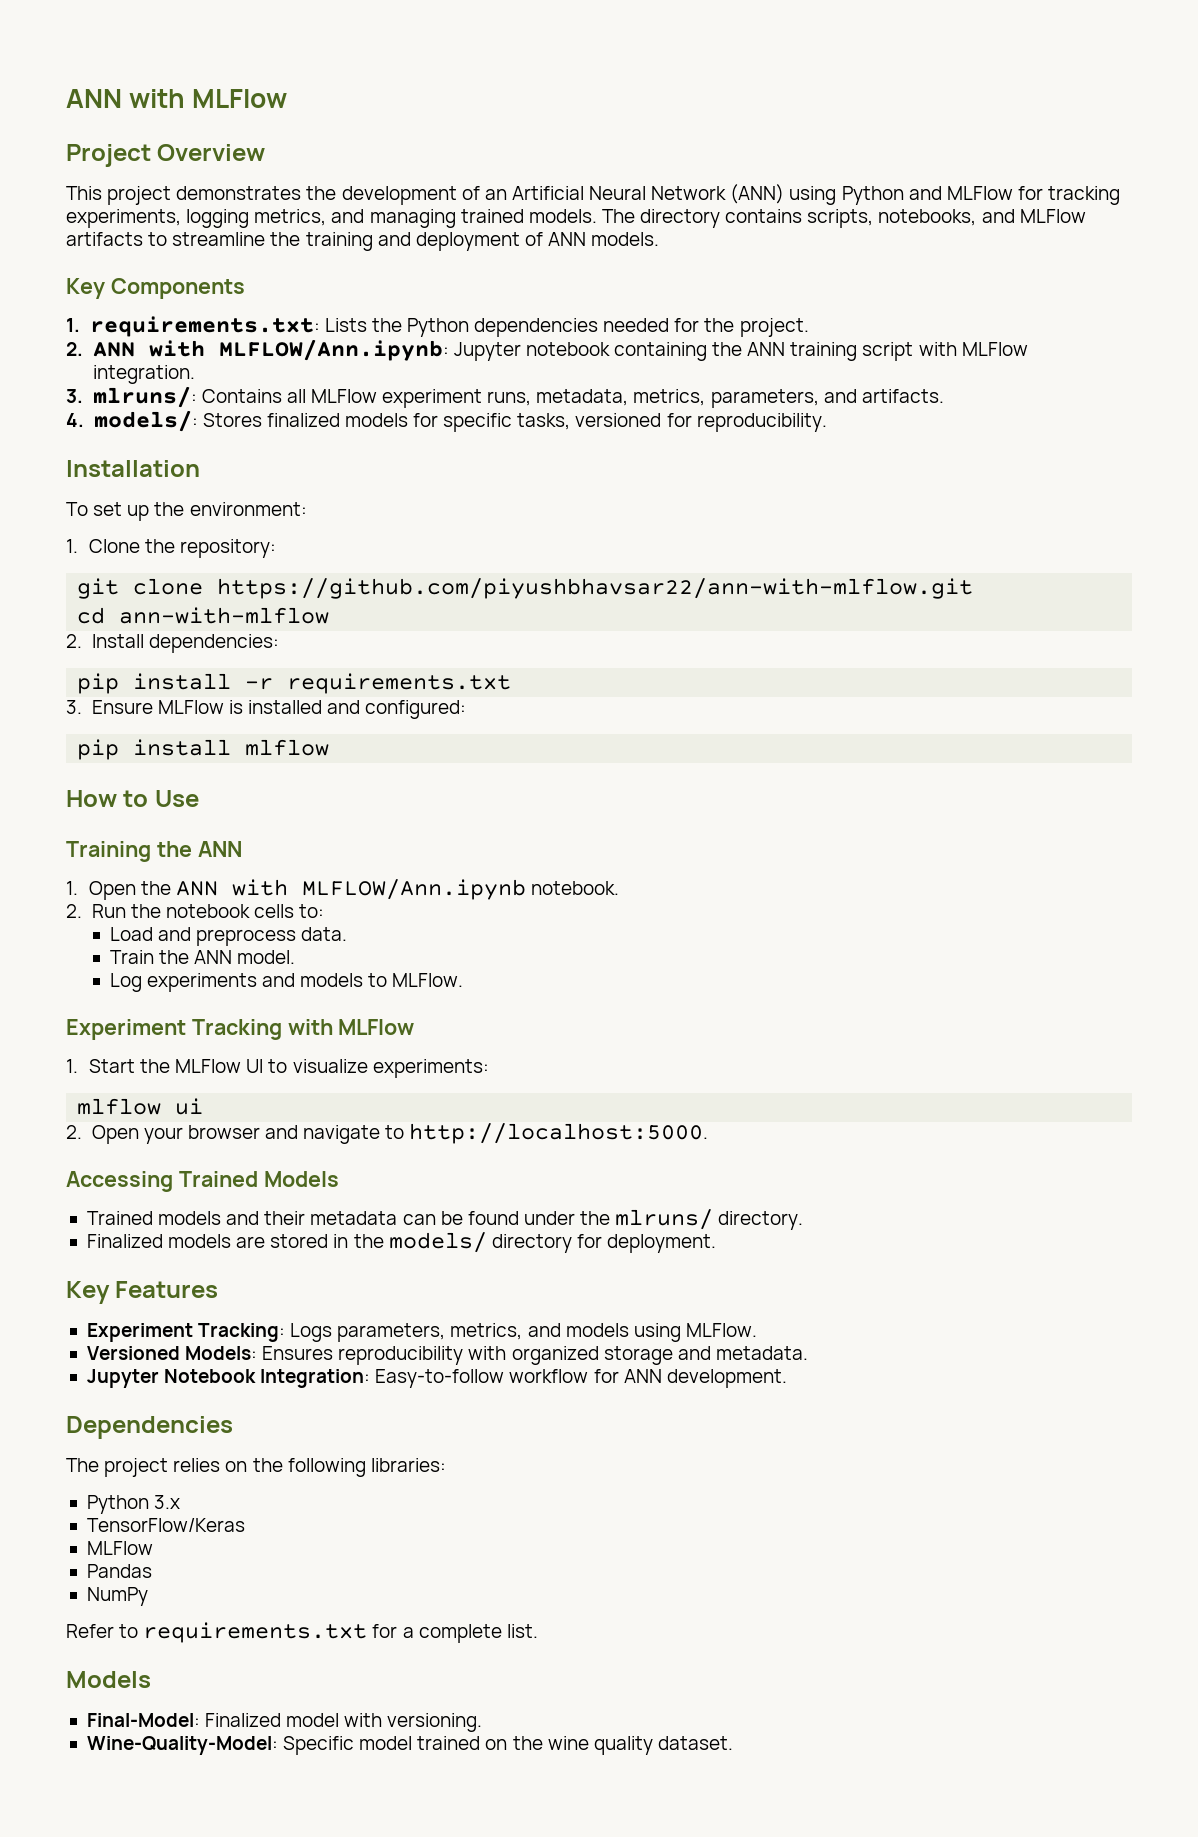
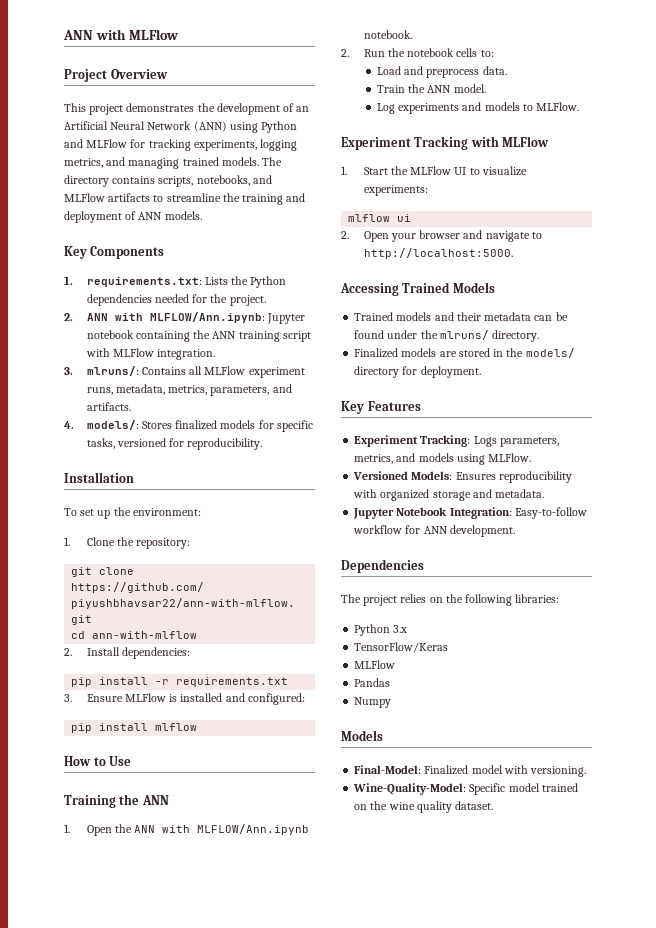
- NumPy
- Refer to requirements.txt for a complete list.
+ Numpy

